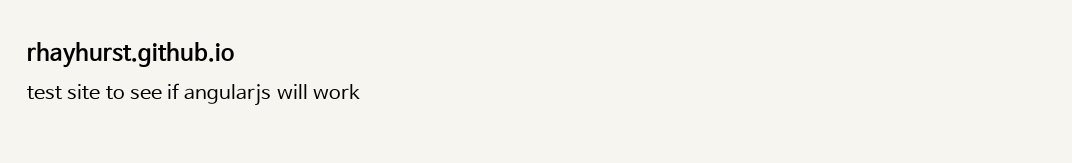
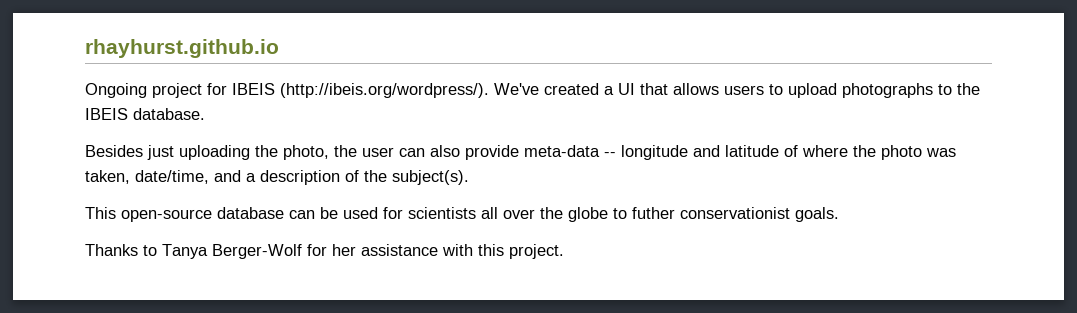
- test site to see if angularjs will work
+ Ongoing project for IBEIS (http://ibeis.org/wordpress/). We've created a UI that allows users to upload photographs to the IBEIS database.
+ Besides just uploading the photo, the user can also provide meta-data -- longitude and latitude of where the photo was taken, date/time, and a description of the subject(s).
+ This open-source database can be used for scientists all over the globe to futher conservationist goals.
+ Thanks to Tanya Berger-Wolf for her assistance with this project.

